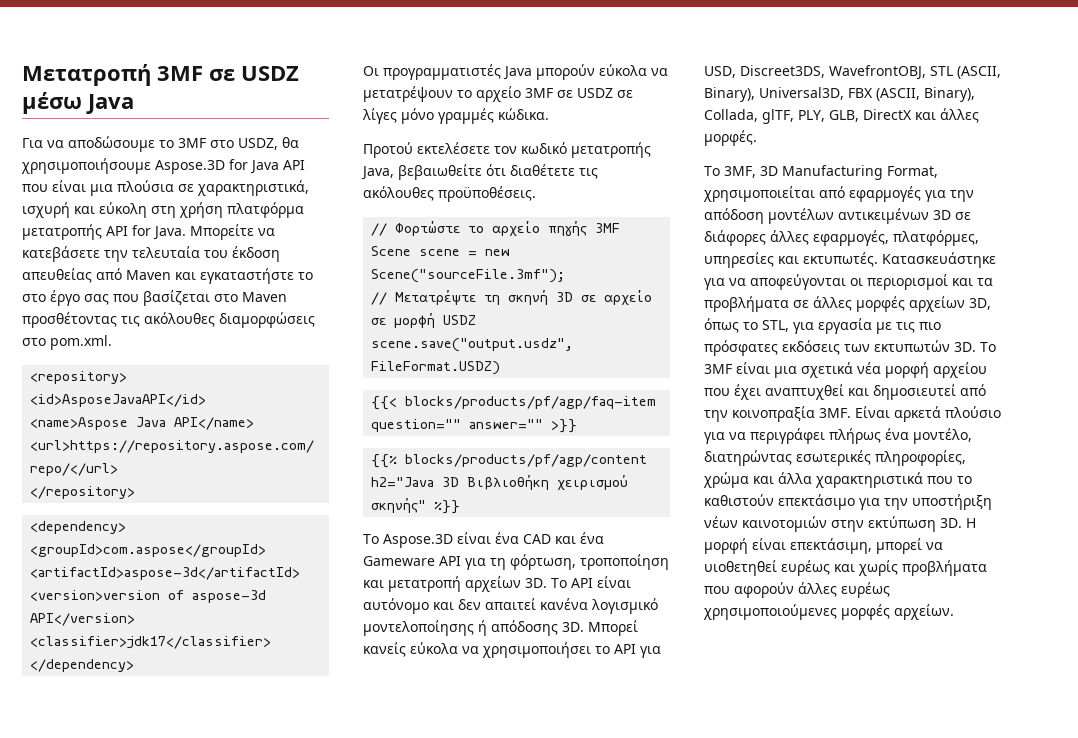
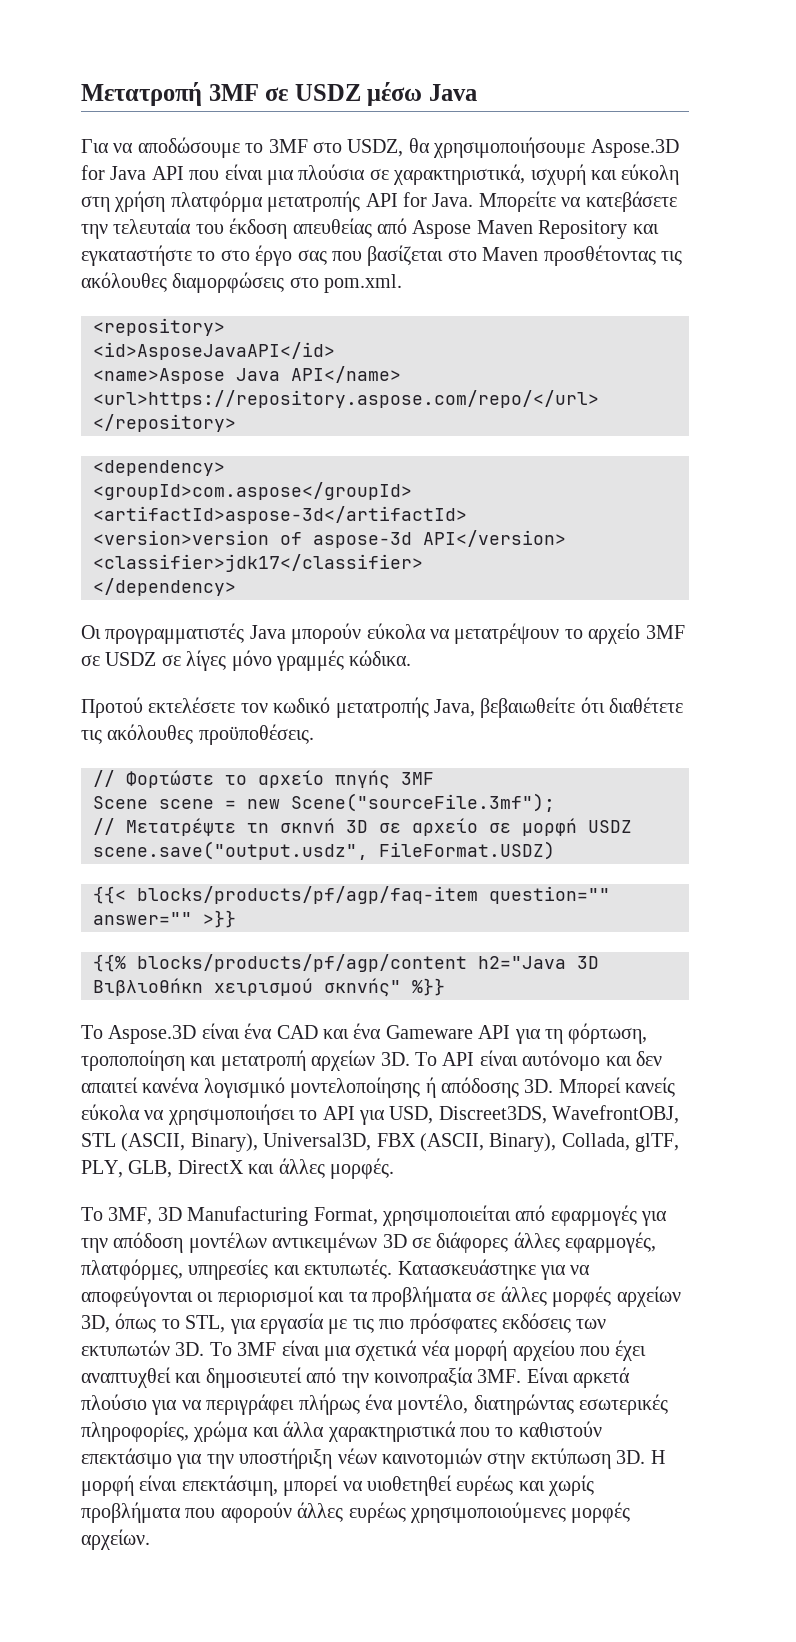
- Μπορείτε να κατεβάσετε την τελευταία του έκδοση απευθείας από Maven και εγκαταστήστε το στο έργο σας που βασίζεται στο Maven προσθέτοντας τις ακόλουθες διαμορφώσεις στο pom.xml.
+ Μπορείτε να κατεβάσετε την τελευταία του έκδοση απευθείας από Aspose Maven Repository και εγκαταστήστε το στο έργο σας που βασίζεται στο Maven προσθέτοντας τις ακόλουθες διαμορφώσεις στο pom.xml.

